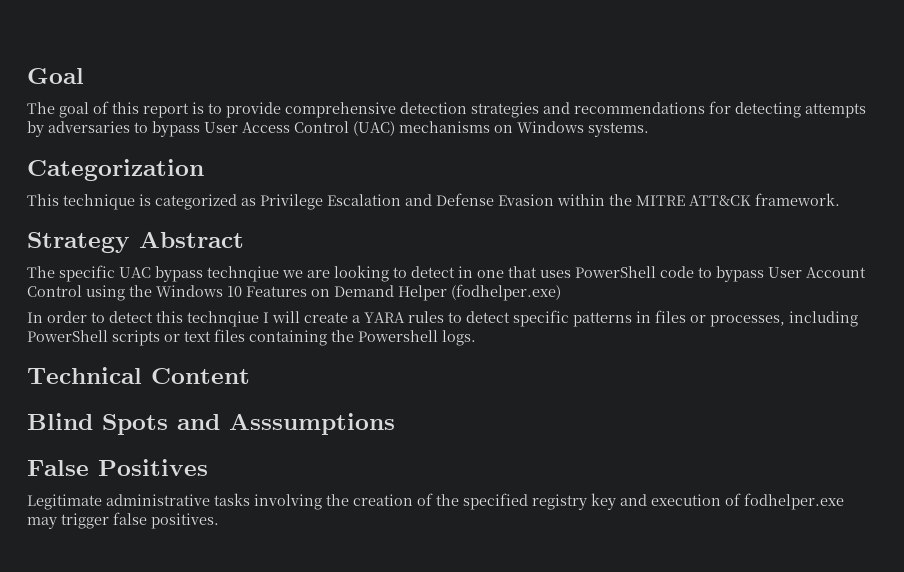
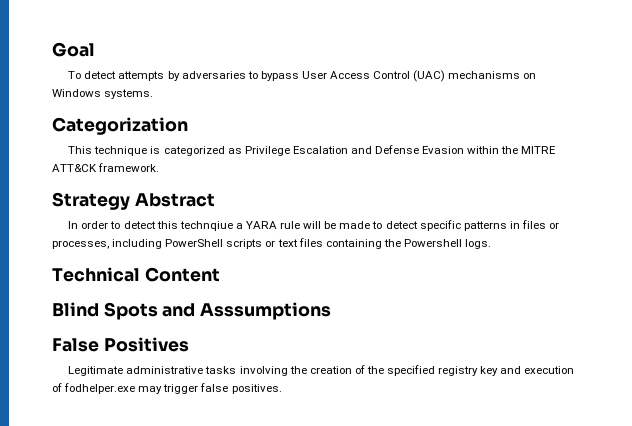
- The goal of this report is to provide comprehensive detection strategies and recommendations for detecting attempts by adversaries to bypass User Access Control (UAC) mechanisms on Windows systems.
+ To detect attempts by adversaries to bypass User Access Control (UAC) mechanisms on Windows systems.
- The specific UAC bypass technqiue we are looking to detect in one that uses PowerShell code to bypass User Account Control using the Windows 10 Features on Demand Helper (fodhelper.exe)
- In order to detect this technqiue I will create a YARA rules to detect specific patterns in files or processes, including PowerShell scripts or text files containing the Powershell logs.
+ In order to detect this technqiue a YARA rule will be made to detect specific patterns in files or processes, including PowerShell scripts or text files containing the Powershell logs.

